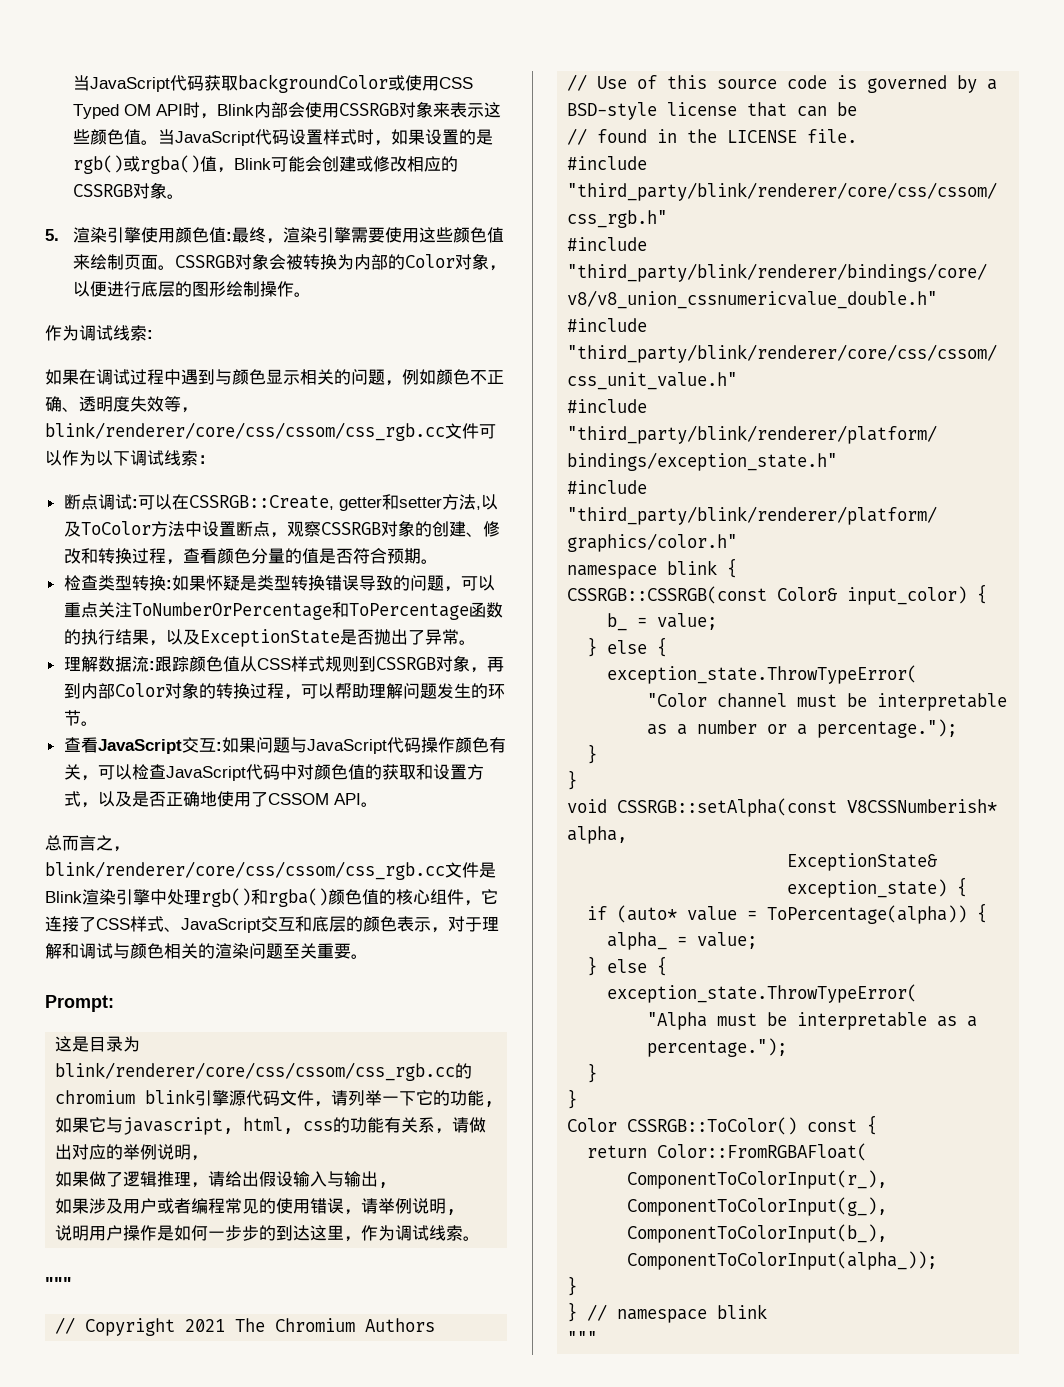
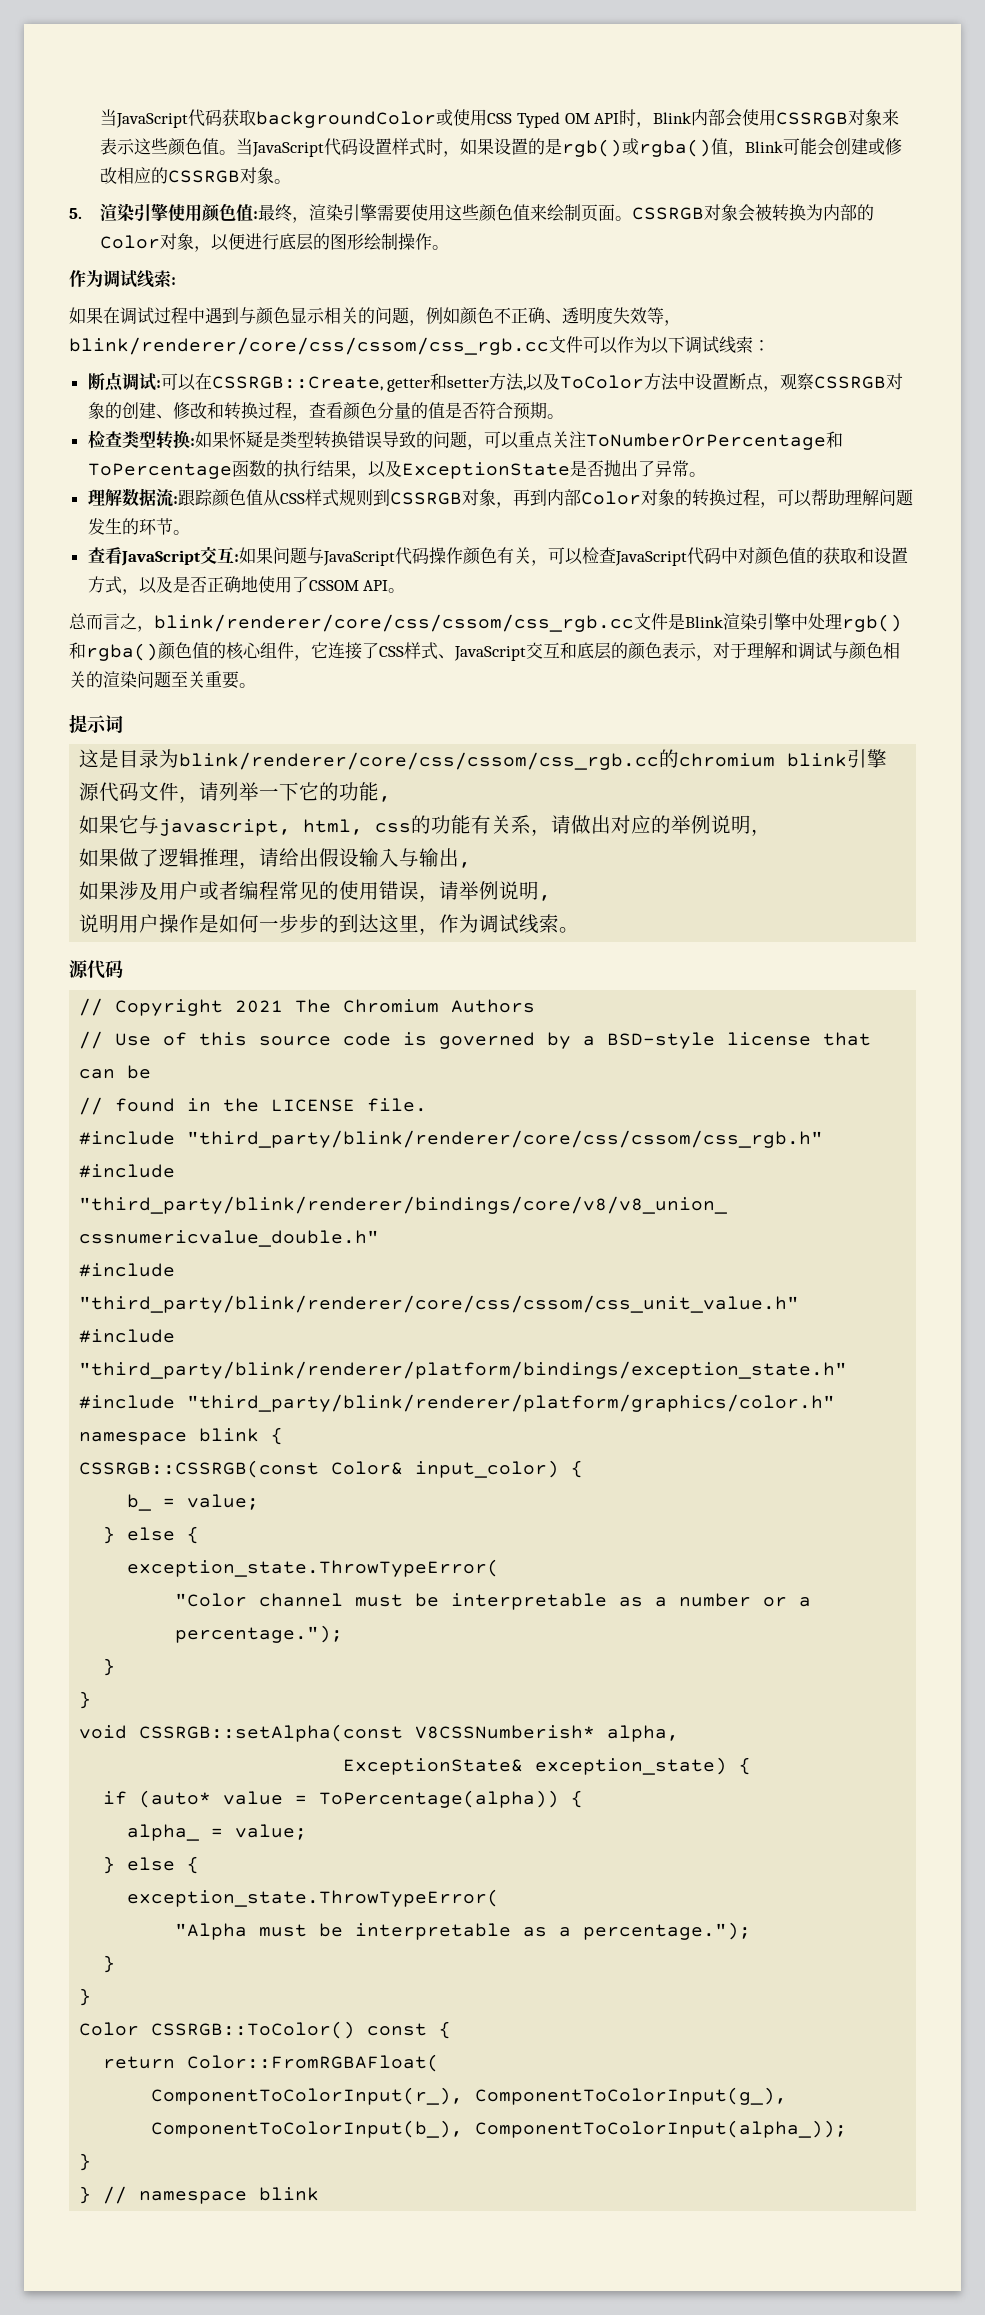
- Prompt:
+ 提示词
  说明用户操作是如何一步步的到达这里，作为调试线索。
- """
+ 源代码
  } // namespace blink
- """

